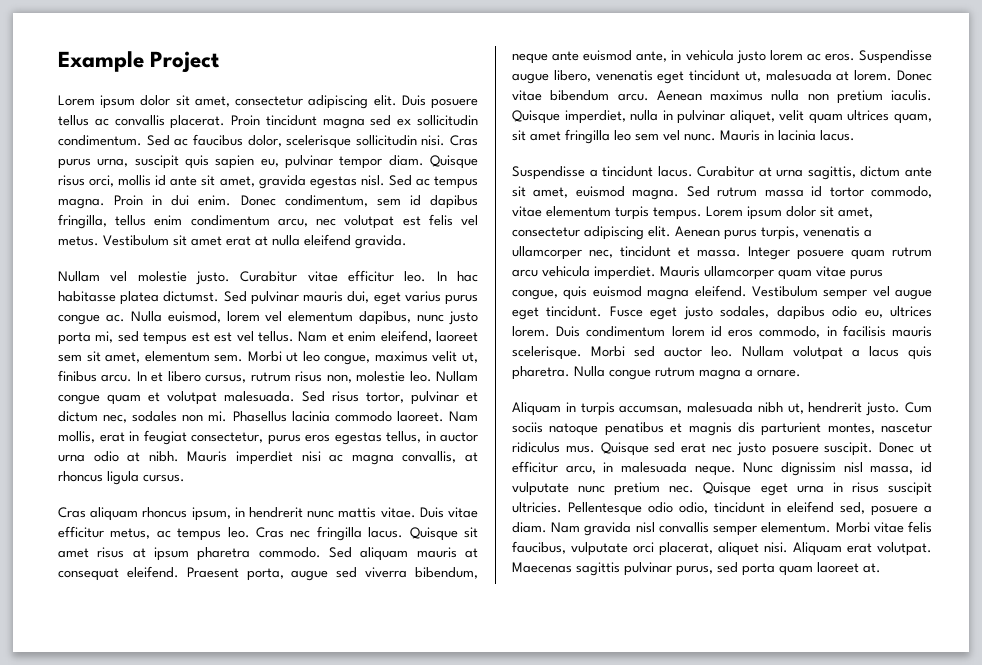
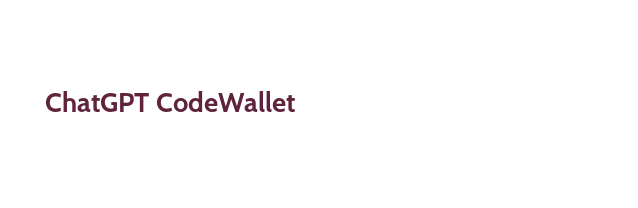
- Example Project
- Lorem ipsum dolor sit amet, consectetur adipiscing elit. Duis posuere tellus ac convallis placerat. Proin tincidunt magna sed ex sollicitudin condimentum. Sed ac faucibus dolor, scelerisque sollicitudin nisi. Cras purus urna, suscipit quis sapien eu, pulvinar tempor diam. Quisque risus orci, mollis id ante sit amet, gravida egestas nisl. Sed ac tempus magna. Proin in dui enim. Donec condimentum, sem id dapibus fringilla, tellus enim condimentum arcu, nec volutpat est felis vel metus. Vestibulum sit amet erat at nulla eleifend gravida.
- Nullam vel molestie justo. Curabitur vitae efficitur leo. In hac habitasse platea dictumst. Sed pulvinar mauris dui, eget varius purus congue ac. Nulla euismod, lorem vel elementum dapibus, nunc justo porta mi, sed tempus est est vel tellus. Nam et enim eleifend, laoreet sem sit amet, elementum sem. Morbi ut leo congue, maximus velit ut, finibus arcu. In et libero cursus, rutrum risus non, molestie leo. Nullam congue quam et volutpat malesuada. Sed risus tortor, pulvinar et dictum nec, sodales non mi. Phasellus lacinia commodo laoreet. Nam mollis, erat in feugiat consectetur, purus eros egestas tellus, in auctor urna odio at nibh. Mauris imperdiet nisi ac magna convallis, at rhoncus ligula cursus.
- Cras aliquam rhoncus ipsum, in hendrerit nunc mattis vitae. Duis vitae efficitur metus, ac tempus leo. Cras nec fringilla lacus. Quisque sit amet risus at ipsum pharetra commodo. Sed aliquam mauris at consequat eleifend. Praesent porta, augue sed viverra bibendum, neque ante euismod ante, in vehicula justo lorem ac eros. Suspendisse augue libero, venenatis eget tincidunt ut, malesuada at lorem. Donec vitae bibendum arcu. Aenean maximus nulla non pretium iaculis. Quisque imperdiet, nulla in pulvinar aliquet, velit quam ultrices quam, sit amet fringilla leo sem vel nunc. Mauris in lacinia lacus.
- Suspendisse a tincidunt lacus. Curabitur at urna sagittis, dictum ante sit amet, euismod magna. Sed rutrum massa id tortor commodo, vitae elementum turpis tempus. Lorem ipsum dolor sit amet, consectetur adipiscing elit. Aenean purus turpis, venenatis a ullamcorper nec, tincidunt et massa. Integer posuere quam rutrum arcu vehicula imperdiet. Mauris ullamcorper quam vitae purus congue, quis euismod magna eleifend. Vestibulum semper vel augue eget tincidunt. Fusce eget justo sodales, dapibus odio eu, ultrices lorem. Duis condimentum lorem id eros commodo, in facilisis mauris scelerisque. Morbi sed auctor leo. Nullam volutpat a lacus quis pharetra. Nulla congue rutrum magna a ornare.
- Aliquam in turpis accumsan, malesuada nibh ut, hendrerit justo. Cum sociis natoque penatibus et magnis dis parturient montes, nascetur ridiculus mus. Quisque sed erat nec justo posuere suscipit. Donec ut efficitur arcu, in malesuada neque. Nunc dignissim nisl massa, id vulputate nunc pretium nec. Quisque eget urna in risus suscipit ultricies. Pellentesque odio odio, tincidunt in eleifend sed, posuere a diam. Nam gravida nisl convallis semper elementum. Morbi vitae felis faucibus, vulputate orci placerat, aliquet nisi. Aliquam erat volutpat. Maecenas sagittis pulvinar purus, sed porta quam laoreet at.
+ ChatGPT CodeWallet

